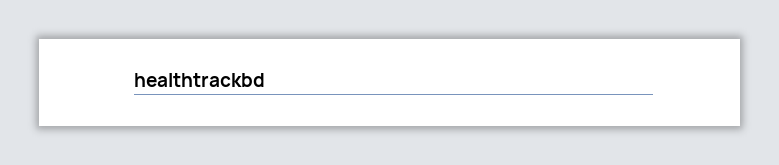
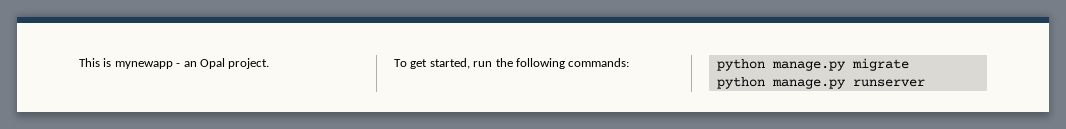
- healthtrackbd
+ This is mynewapp - an Opal project.
+ To get started, run the following commands:
+ python manage.py migrate
+ python manage.py runserver

